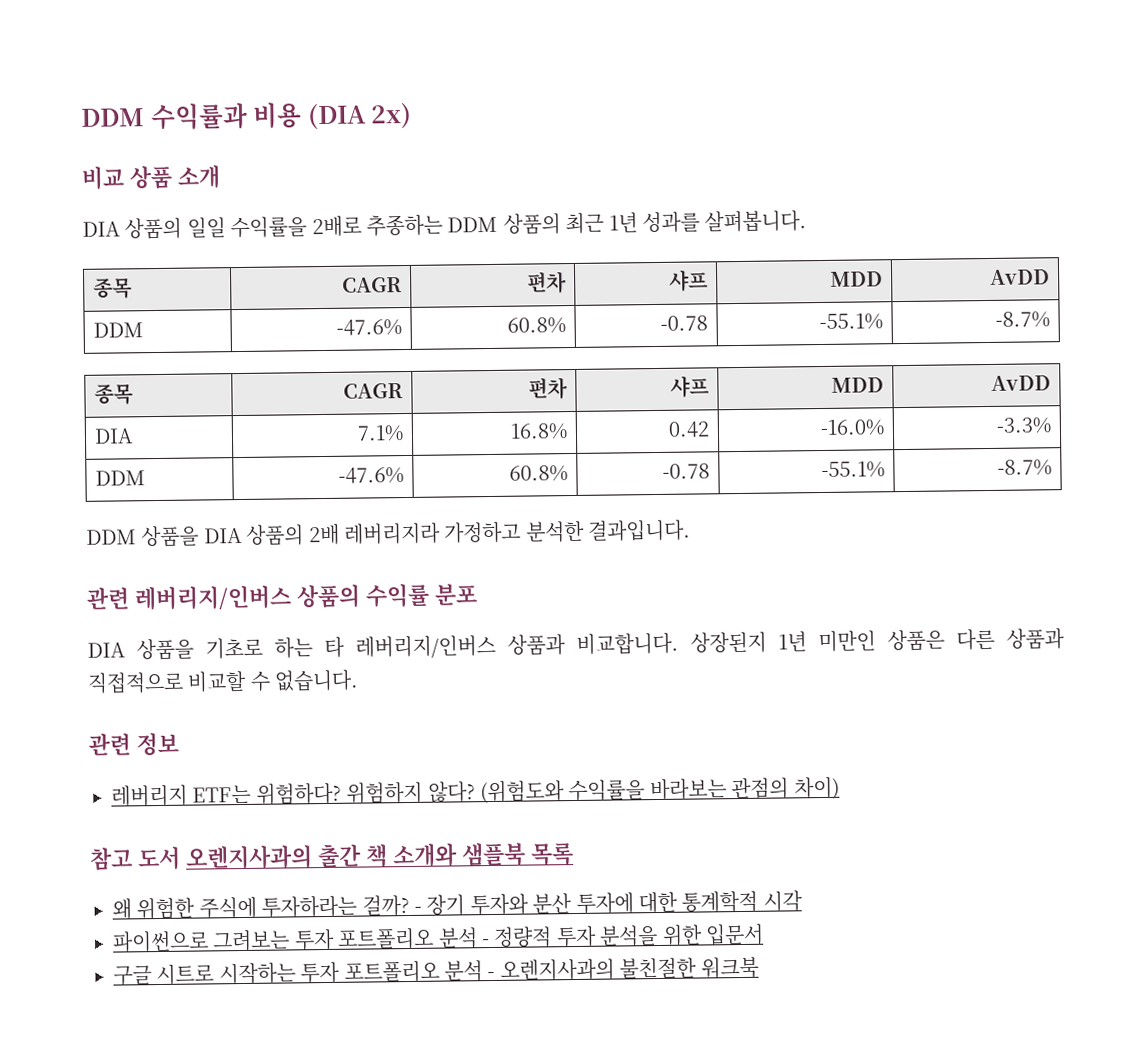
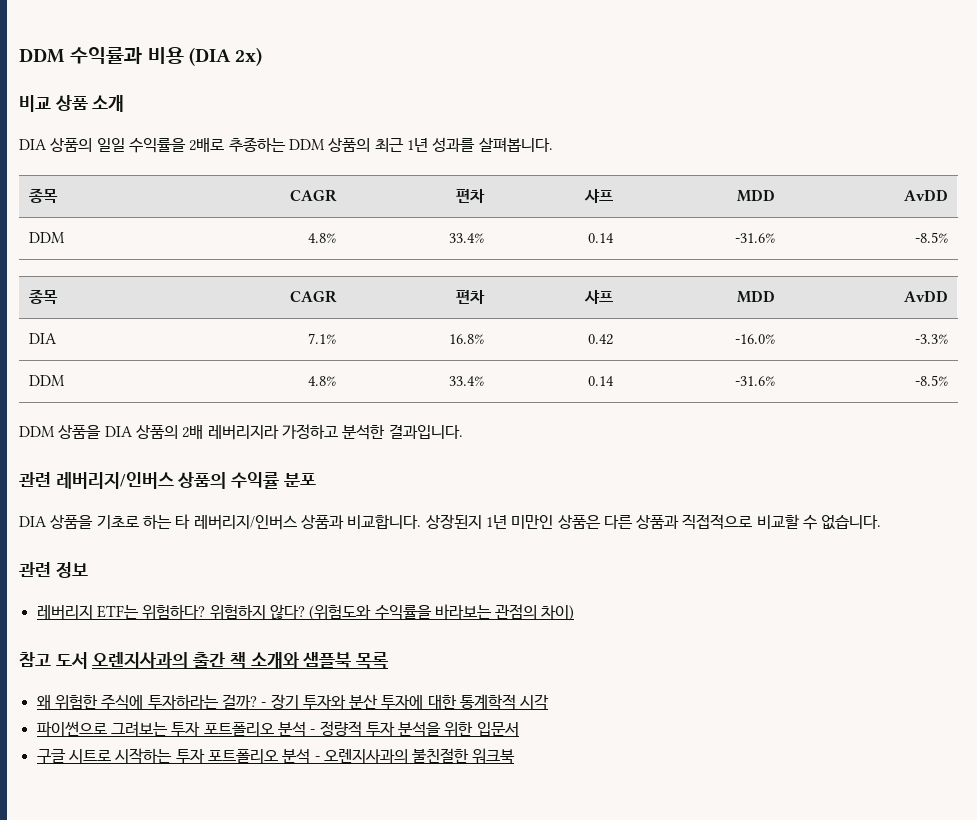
  DIA 상품의 일일 수익률을 2배로 추종하는 DDM 상품의 최근 1년 성과를 살펴봅니다.
  종목 | CAGR | 편차 | 샤프 | MDD | AvDD
- DDM | -47.6% | 60.8% | -0.78 | -55.1% | -8.7%
+ DDM | 4.8% | 33.4% | 0.14 | -31.6% | -8.5%
  DIA | 7.1% | 16.8% | 0.42 | -16.0% | -3.3%
- DDM | -47.6% | 60.8% | -0.78 | -55.1% | -8.7%
+ DDM | 4.8% | 33.4% | 0.14 | -31.6% | -8.5%

